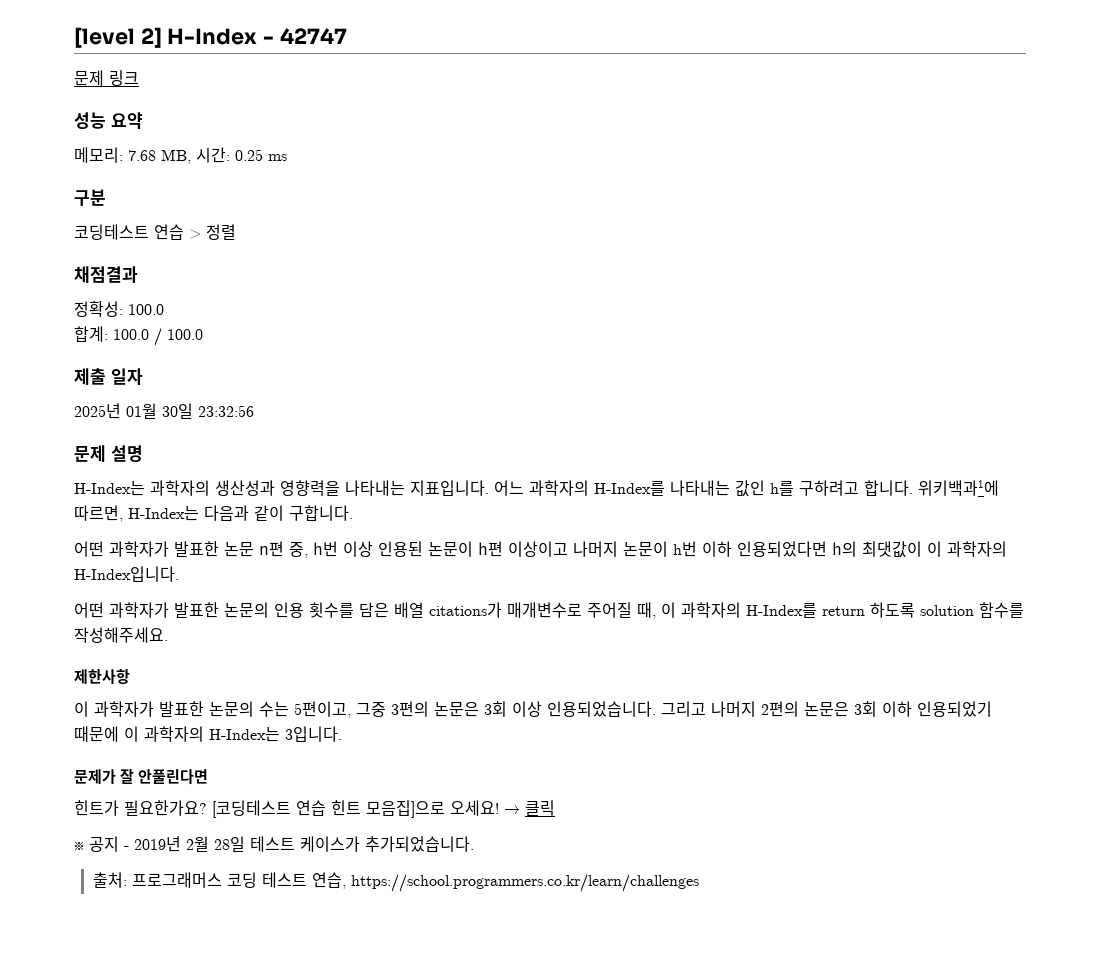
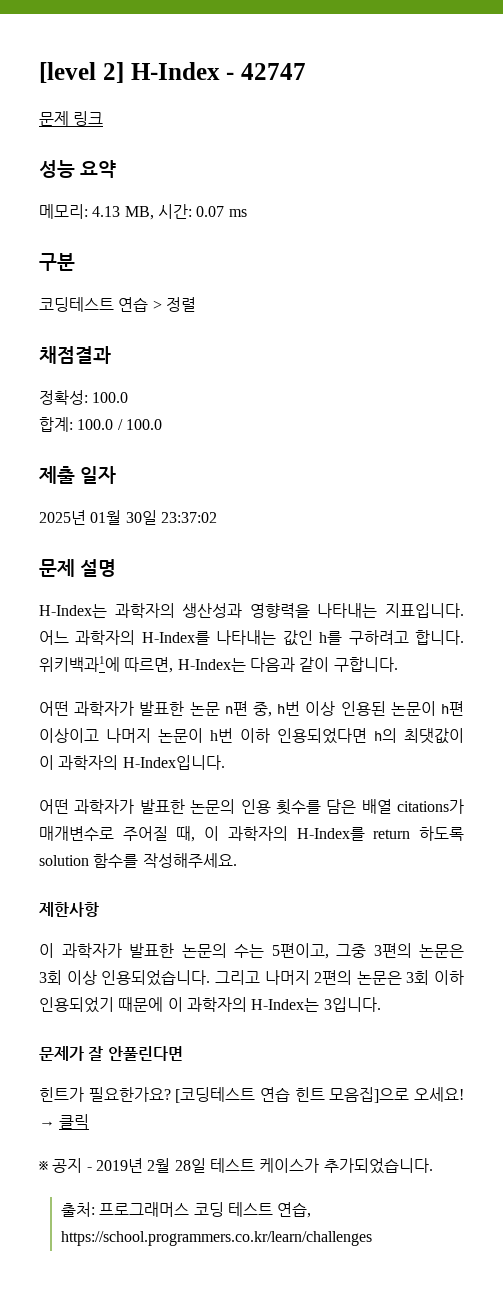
- 메모리: 7.68 MB, 시간: 0.25 ms
+ 메모리: 4.13 MB, 시간: 0.07 ms
- 2025년 01월 30일 23:32:56
+ 2025년 01월 30일 23:37:02

